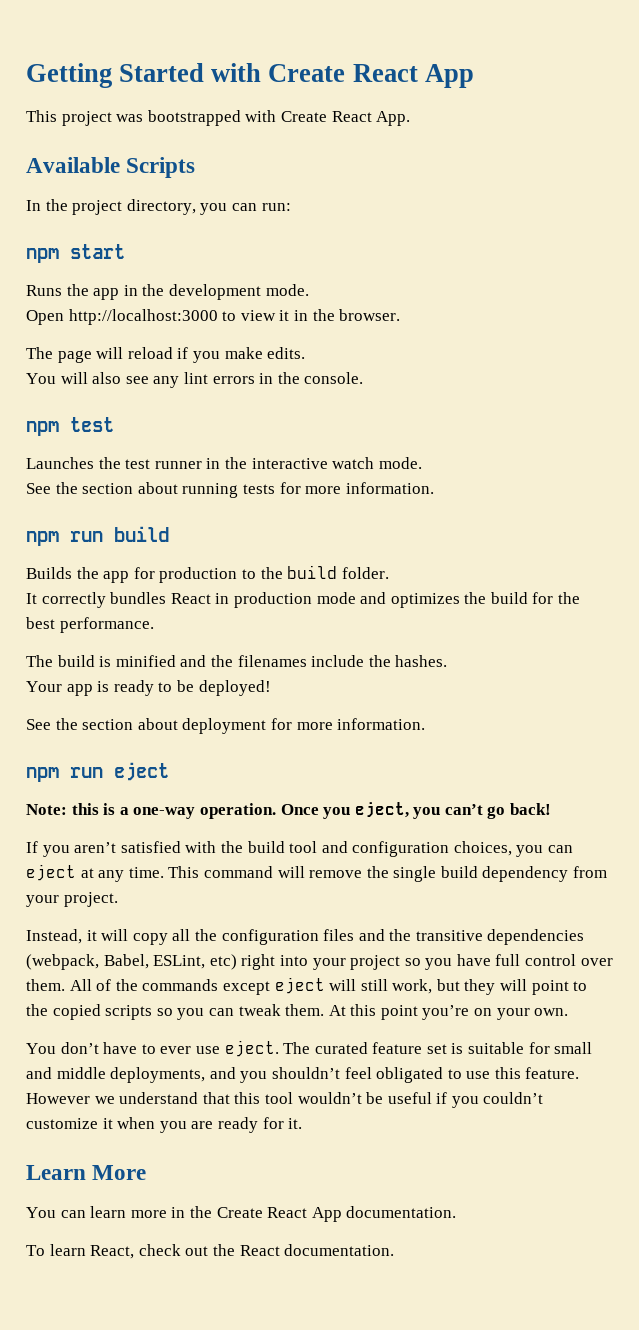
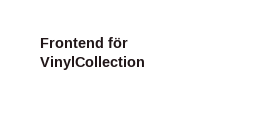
- Getting Started with Create React App
- This project was bootstrapped with Create React App.
- Available Scripts
- In the project directory, you can run:
- npm start
- Runs the app in the development mode.
- Open http://localhost:3000 to view it in the browser.
- The page will reload if you make edits.
- You will also see any lint errors in the console.
- npm test
- Launches the test runner in the interactive watch mode.
- See the section about running tests for more information.
- npm run build
- Builds the app for production to the build folder.
- It correctly bundles React in production mode and optimizes the build for the best performance.
- The build is minified and the filenames include the hashes.
- Your app is ready to be deployed!
- See the section about deployment for more information.
- npm run eject
- Note: this is a one-way operation. Once you eject, you can’t go back!
- If you aren’t satisfied with the build tool and configuration choices, you can eject at any time. This command will remove the single build dependency from your project.
- Instead, it will copy all the configuration files and the transitive dependencies (webpack, Babel, ESLint, etc) right into your project so you have full control over them. All of the commands except eject will still work, but they will point to the copied scripts so you can tweak them. At this point you’re on your own.
- You don’t have to ever use eject. The curated feature set is suitable for small and middle deployments, and you shouldn’t feel obligated to use this feature. However we understand that this tool wouldn’t be useful if you couldn’t customize it when you are ready for it.
- Learn More
- You can learn more in the Create React App documentation.
- To learn React, check out the React documentation.
+ Frontend för VinylCollection

